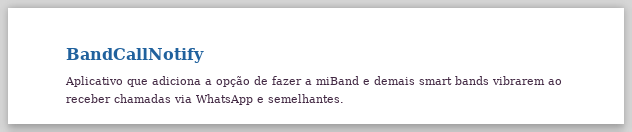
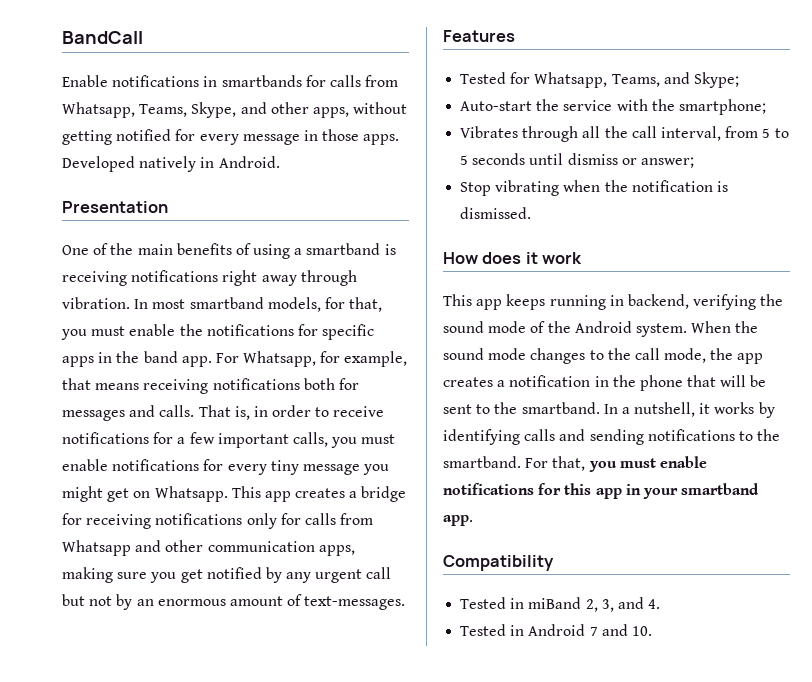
- BandCallNotify
- Aplicativo que adiciona a opção de fazer a miBand e demais smart bands vibrarem ao receber chamadas via WhatsApp e semelhantes.
+ BandCall
+ Enable notifications in smartbands for calls from Whatsapp, Teams, Skype, and other apps, without getting notified for every message in those apps. Developed natively in Android.
+ Presentation
+ One of the main benefits of using a smartband is receiving notifications right away through vibration. In most smartband models, for that, you must enable the notifications for specific apps in the band app. For Whatsapp, for example, that means receiving notifications both for messages and calls. That is, in order to receive notifications for a few important calls, you must enable notifications for every tiny message you might get on Whatsapp. This app creates a bridge for receiving notifications only for calls from Whatsapp and other communication apps, making sure you get notified by any urgent call but not by an enormous amount of text-messages.
+ Features
+ Tested for Whatsapp, Teams, and Skype;
+ Auto-start the service with the smartphone;
+ Vibrates through all the call interval, from 5 to 5 seconds until dismiss or answer;
+ Stop vibrating when the notification is dismissed.
+ How does it work
+ This app keeps running in backend, verifying the sound mode of the Android system. When the sound mode changes to the call mode, the app creates a notification in the phone that will be sent to the smartband. In a nutshell, it works by identifying calls and sending notifications to the smartband. For that, you must enable notifications for this app in your smartband app.
+ Compatibility
+ Tested in miBand 2, 3, and 4.
+ Tested in Android 7 and 10.

